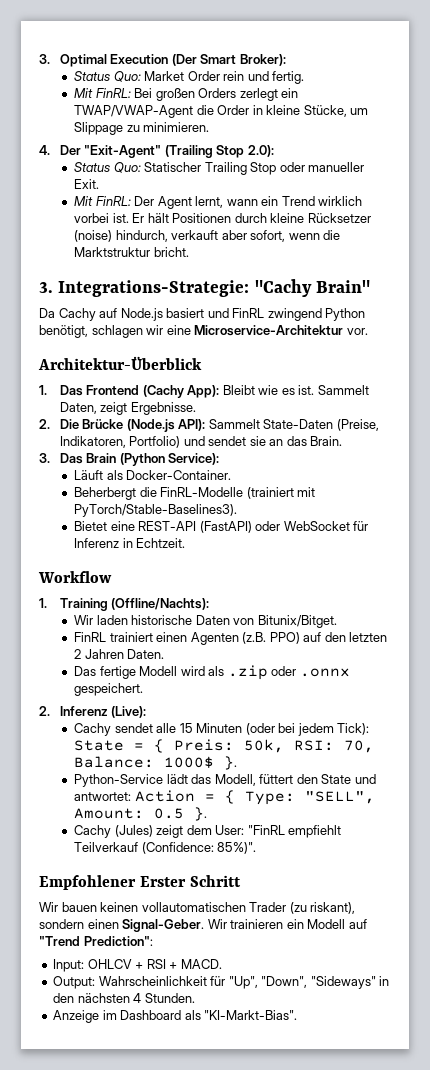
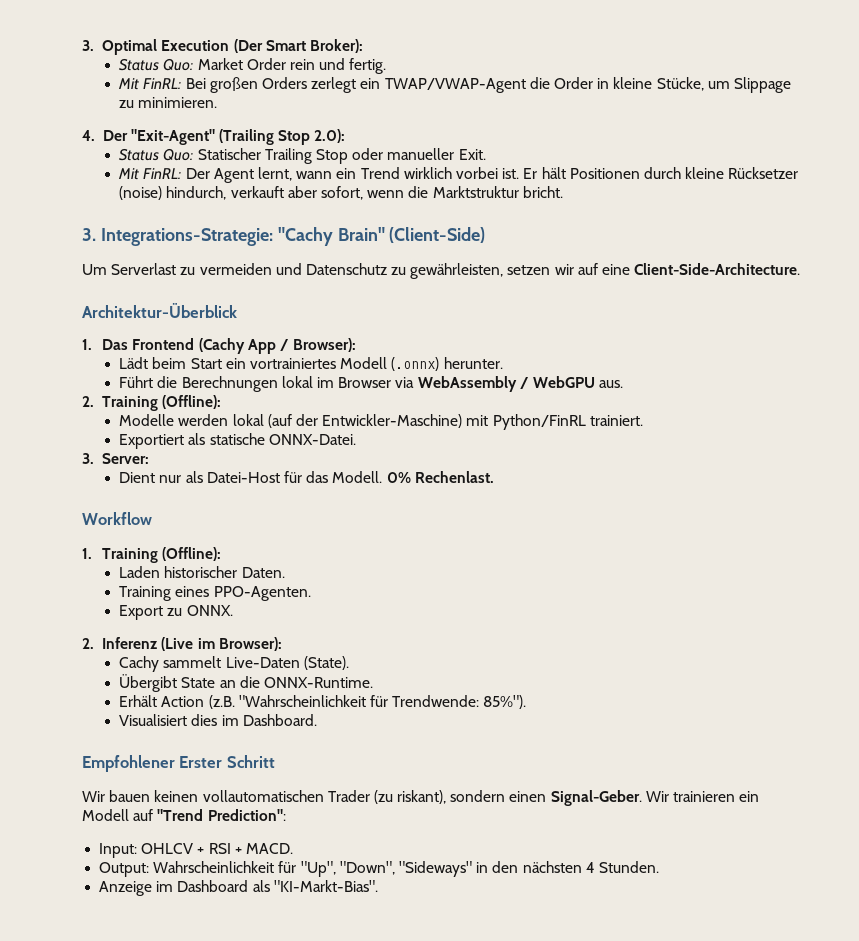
- 3. Integrations-Strategie: "Cachy Brain"
- Da Cachy auf Node.js basiert und FinRL zwingend Python benötigt, schlagen wir eine Microservice-Architektur vor.
+ 3. Integrations-Strategie: "Cachy Brain" (Client-Side)
+ Um Serverlast zu vermeiden und Datenschutz zu gewährleisten, setzen wir auf eine Client-Side-Architecture.
- 1. Das Frontend (Cachy App): Bleibt wie es ist. Sammelt Daten, zeigt Ergebnisse.
- 2. Die Brücke (Node.js API): Sammelt State-Daten (Preise, Indikatoren, Portfolio) und sendet sie an das Brain.
- 3. Das Brain (Python Service):
- Läuft als Docker-Container.
- Beherbergt die FinRL-Modelle (trainiert mit PyTorch/Stable-Baselines3).
- Bietet eine REST-API (FastAPI) oder WebSocket für Inferenz in Echtzeit.
+ 1. Das Frontend (Cachy App / Browser):
+ Lädt beim Start ein vortrainiertes Modell (.onnx) herunter.
+ Führt die Berechnungen lokal im Browser via WebAssembly / WebGPU aus.
+ 2. Training (Offline):
+ Modelle werden lokal (auf der Entwickler-Maschine) mit Python/FinRL trainiert.
+ Exportiert als statische ONNX-Datei.
+ 3. Server:
+ Dient nur als Datei-Host für das Modell. 0% Rechenlast.
  Workflow
- 1. Training (Offline/Nachts):
- Wir laden historische Daten von Bitunix/Bitget.
- FinRL trainiert einen Agenten (z.B. PPO) auf den letzten 2 Jahren Daten.
- Das fertige Modell wird als .zip oder .onnx gespeichert.
- 2. Inferenz (Live):
- Cachy sendet alle 15 Minuten (oder bei jedem Tick): State = { Preis: 50k, RSI: 70, Balance: 1000$ }.
- Python-Service lädt das Modell, füttert den State und antwortet: Action = { Type: "SELL", Amount: 0.5 }.
- Cachy (Jules) zeigt dem User: "FinRL empfiehlt Teilverkauf (Confidence: 85%)".
+ 1. Training (Offline):
+ Laden historischer Daten.
+ Training eines PPO-Agenten.
+ Export zu ONNX.
+ 2. Inferenz (Live im Browser):
+ Cachy sammelt Live-Daten (State).
+ Übergibt State an die ONNX-Runtime.
+ Erhält Action (z.B. "Wahrscheinlichkeit für Trendwende: 85%").
+ Visualisiert dies im Dashboard.

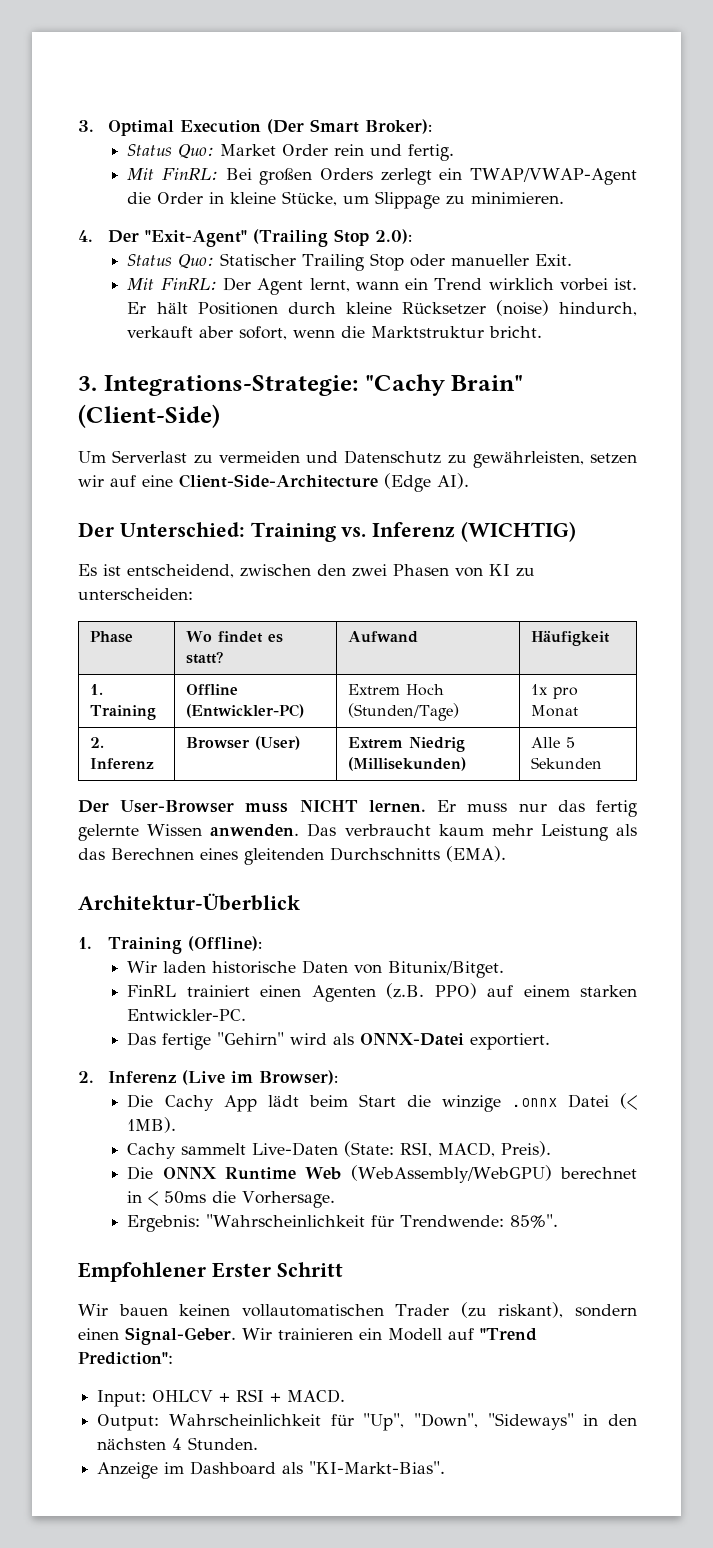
- Um Serverlast zu vermeiden und Datenschutz zu gewährleisten, setzen wir auf eine Client-Side-Architecture.
+ Um Serverlast zu vermeiden und Datenschutz zu gewährleisten, setzen wir auf eine Client-Side-Architecture (Edge AI).
+ Der Unterschied: Training vs. Inferenz (WICHTIG)
+ Es ist entscheidend, zwischen den zwei Phasen von KI zu unterscheiden:
+ Phase | Wo findet es statt? | Aufwand | Häufigkeit
+ 1. Training | Offline (Entwickler-PC) | Extrem Hoch (Stunden/Tage) | 1x pro Monat
+ 2. Inferenz | Browser (User) | Extrem Niedrig (Millisekunden) | Alle 5 Sekunden
+ Der User-Browser muss NICHT lernen. Er muss nur das fertig gelernte Wissen anwenden. Das verbraucht kaum mehr Leistung als das Berechnen eines gleitenden Durchschnitts (EMA).
  Architektur-Überblick
- 1. Das Frontend (Cachy App / Browser):
- Lädt beim Start ein vortrainiertes Modell (.onnx) herunter.
- Führt die Berechnungen lokal im Browser via WebAssembly / WebGPU aus.
- 2. Training (Offline):
- Modelle werden lokal (auf der Entwickler-Maschine) mit Python/FinRL trainiert.
- Exportiert als statische ONNX-Datei.
- 3. Server:
- Dient nur als Datei-Host für das Modell. 0% Rechenlast.
- Workflow
  1. Training (Offline):
- Laden historischer Daten.
- Training eines PPO-Agenten.
- Export zu ONNX.
+ Wir laden historische Daten von Bitunix/Bitget.
+ FinRL trainiert einen Agenten (z.B. PPO) auf einem starken Entwickler-PC.
+ Das fertige "Gehirn" wird als ONNX-Datei exportiert.
- Cachy sammelt Live-Daten (State).
- Übergibt State an die ONNX-Runtime.
- Erhält Action (z.B. "Wahrscheinlichkeit für Trendwende: 85%").
- Visualisiert dies im Dashboard.
+ Die Cachy App lädt beim Start die winzige .onnx Datei (< 1MB).
+ Cachy sammelt Live-Daten (State: RSI, MACD, Preis).
+ Die ONNX Runtime Web (WebAssembly/WebGPU) berechnet in < 50ms die Vorhersage.
+ Ergebnis: "Wahrscheinlichkeit für Trendwende: 85%".

